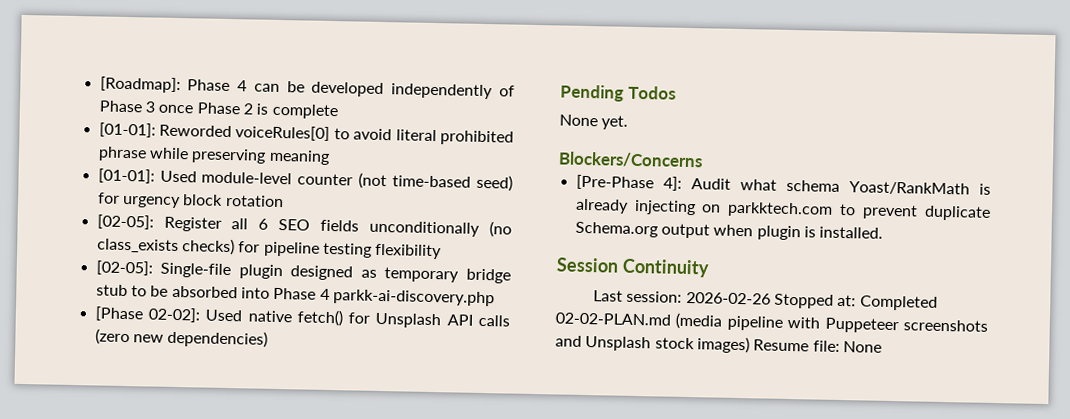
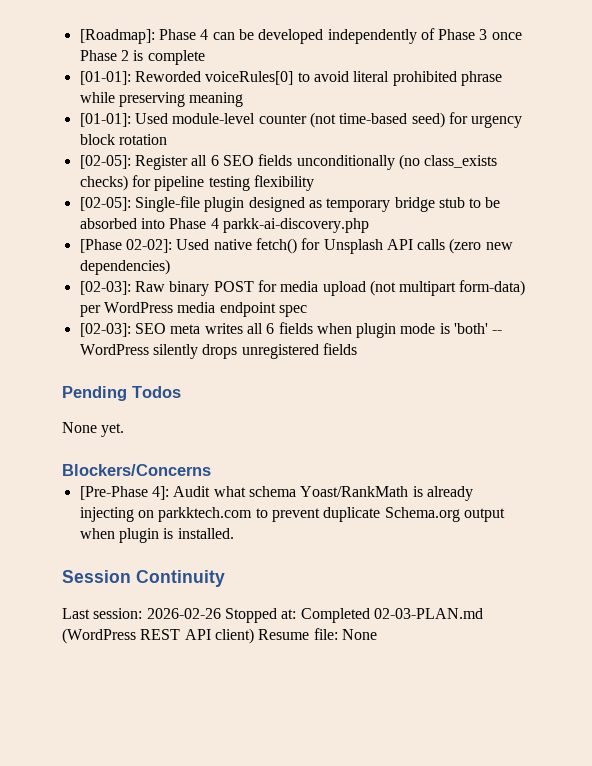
+ [02-03]: Raw binary POST for media upload (not multipart form-data) per WordPress media endpoint spec
+ [02-03]: SEO meta writes all 6 fields when plugin mode is 'both' -- WordPress silently drops unregistered fields
- Last session: 2026-02-26 Stopped at: Completed 02-02-PLAN.md (media pipeline with Puppeteer screenshots and Unsplash stock images) Resume file: None
+ Last session: 2026-02-26 Stopped at: Completed 02-03-PLAN.md (WordPress REST API client) Resume file: None

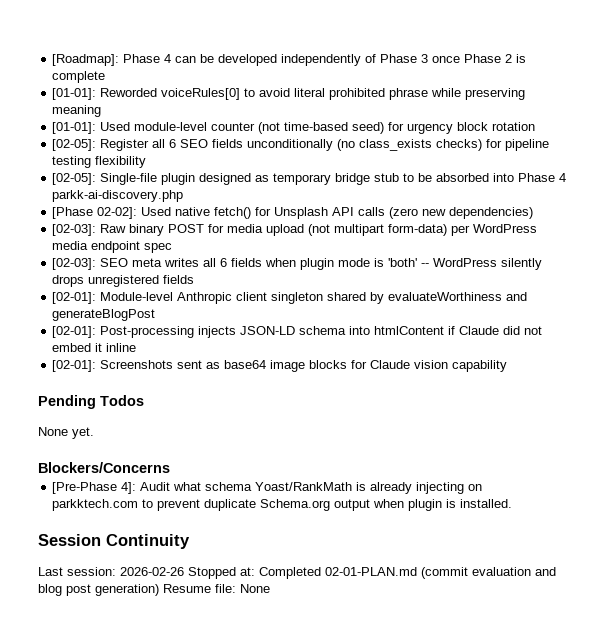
+ [02-01]: Module-level Anthropic client singleton shared by evaluateWorthiness and generateBlogPost
+ [02-01]: Post-processing injects JSON-LD schema into htmlContent if Claude did not embed it inline
+ [02-01]: Screenshots sent as base64 image blocks for Claude vision capability
- Last session: 2026-02-26 Stopped at: Completed 02-03-PLAN.md (WordPress REST API client) Resume file: None
+ Last session: 2026-02-26 Stopped at: Completed 02-01-PLAN.md (commit evaluation and blog post generation) Resume file: None

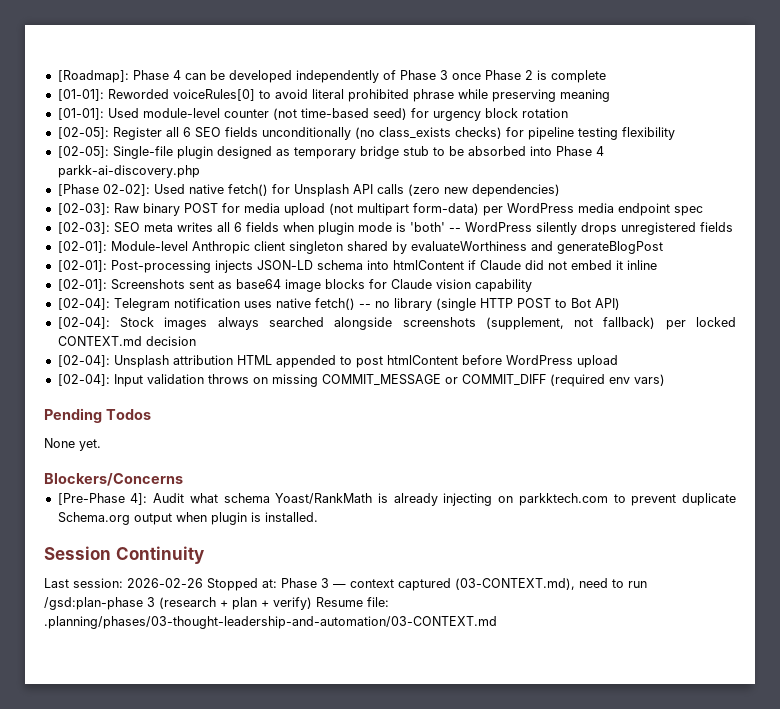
+ [02-04]: Telegram notification uses native fetch() -- no library (single HTTP POST to Bot API)
+ [02-04]: Stock images always searched alongside screenshots (supplement, not fallback) per locked CONTEXT.md decision
+ [02-04]: Unsplash attribution HTML appended to post htmlContent before WordPress upload
+ [02-04]: Input validation throws on missing COMMIT_MESSAGE or COMMIT_DIFF (required env vars)
- Last session: 2026-02-26 Stopped at: Completed 02-01-PLAN.md (commit evaluation and blog post generation) Resume file: None
+ Last session: 2026-02-26 Stopped at: Phase 3 — context captured (03-CONTEXT.md), need to run /gsd:plan-phase 3 (research + plan + verify) Resume file: .planning/phases/03-thought-leadership-and-automation/03-CONTEXT.md

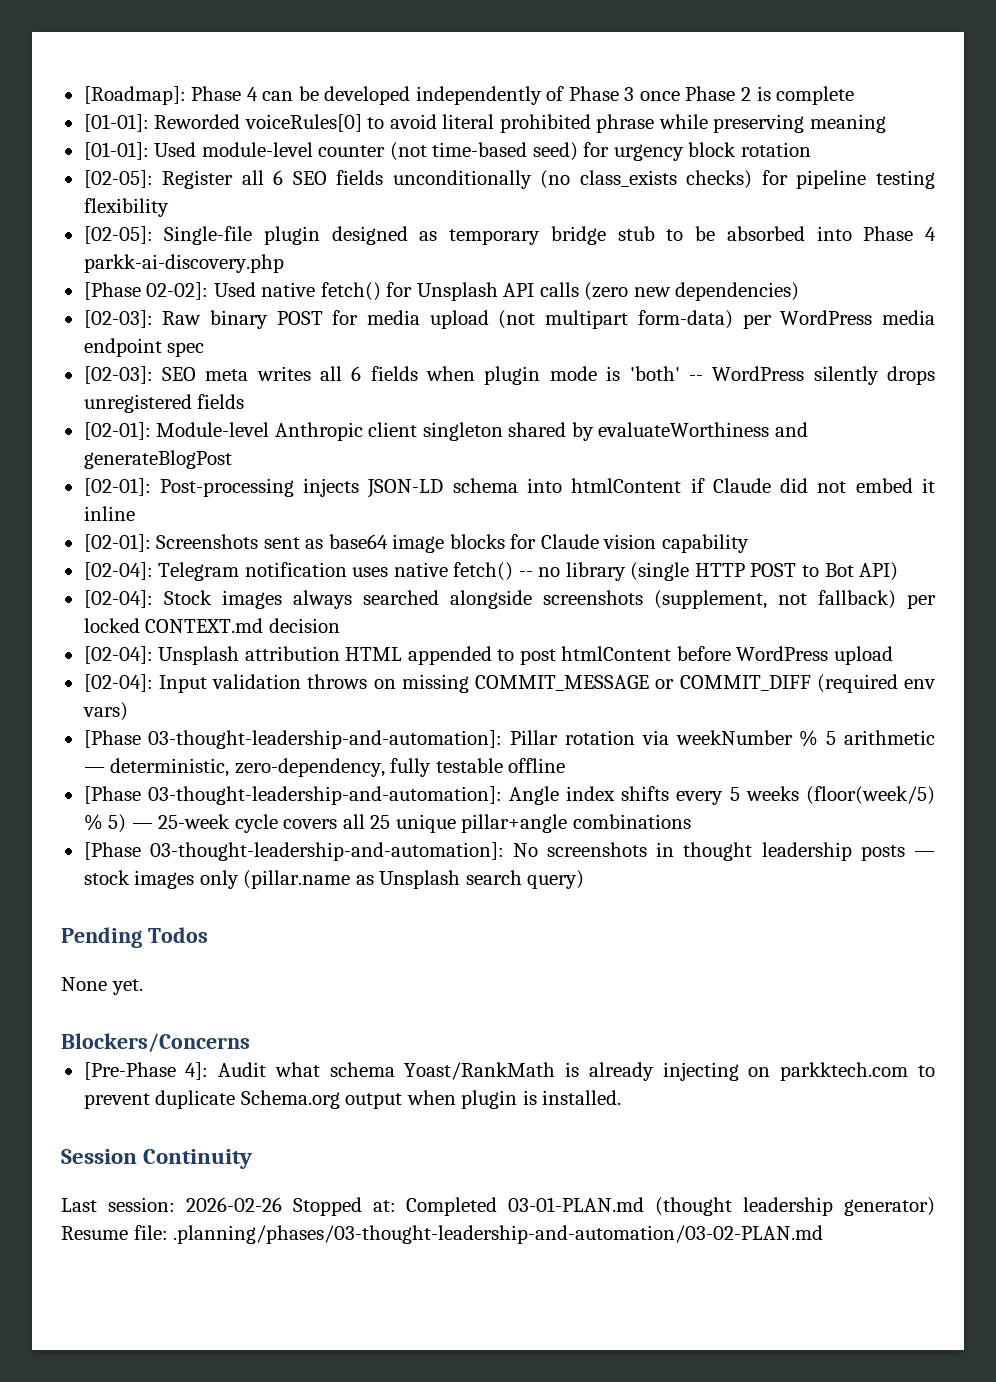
+ [Phase 03-thought-leadership-and-automation]: Pillar rotation via weekNumber % 5 arithmetic — deterministic, zero-dependency, fully testable offline
+ [Phase 03-thought-leadership-and-automation]: Angle index shifts every 5 weeks (floor(week/5) % 5) — 25-week cycle covers all 25 unique pillar+angle combinations
+ [Phase 03-thought-leadership-and-automation]: No screenshots in thought leadership posts — stock images only (pillar.name as Unsplash search query)
- Last session: 2026-02-26 Stopped at: Phase 3 — context captured (03-CONTEXT.md), need to run /gsd:plan-phase 3 (research + plan + verify) Resume file: .planning/phases/03-thought-leadership-and-automation/03-CONTEXT.md
+ Last session: 2026-02-26 Stopped at: Completed 03-01-PLAN.md (thought leadership generator) Resume file: .planning/phases/03-thought-leadership-and-automation/03-02-PLAN.md

